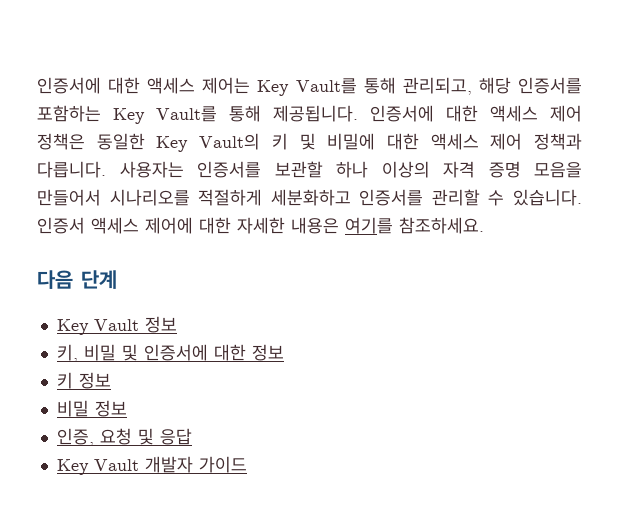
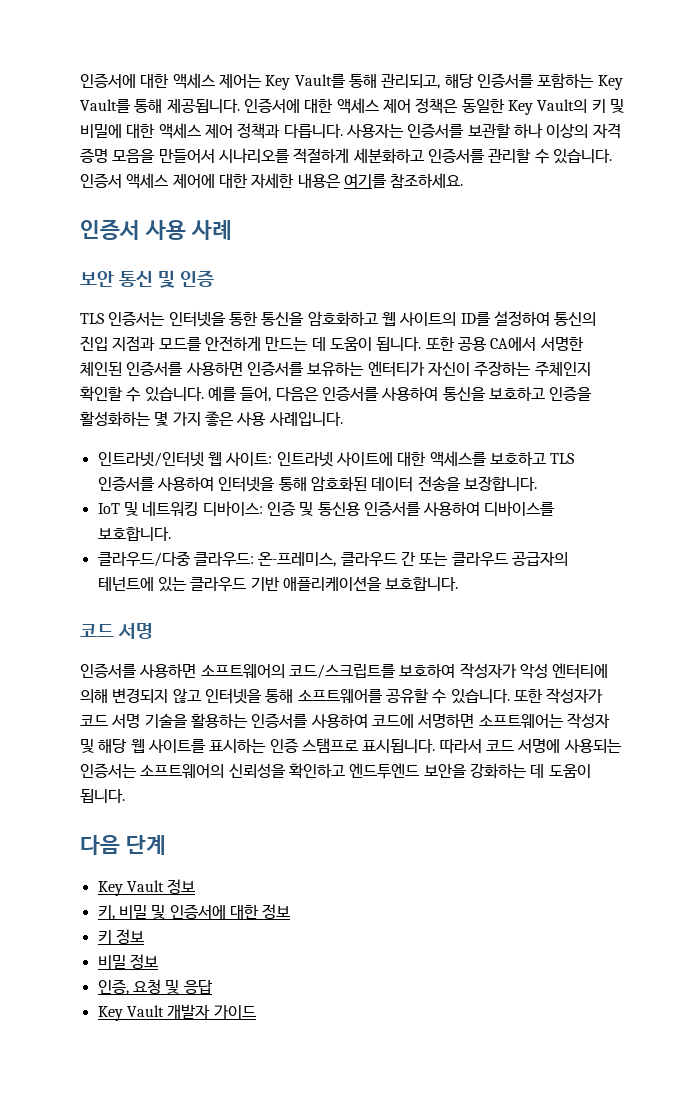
+ 인증서 사용 사례
+ 보안 통신 및 인증
+ TLS 인증서는 인터넷을 통한 통신을 암호화하고 웹 사이트의 ID를 설정하여 통신의 진입 지점과 모드를 안전하게 만드는 데 도움이 됩니다. 또한 공용 CA에서 서명한 체인된 인증서를 사용하면 인증서를 보유하는 엔터티가 자신이 주장하는 주체인지 확인할 수 있습니다. 예를 들어, 다음은 인증서를 사용하여 통신을 보호하고 인증을 활성화하는 몇 가지 좋은 사용 사례입니다.
+ 인트라넷/인터넷 웹 사이트: 인트라넷 사이트에 대한 액세스를 보호하고 TLS 인증서를 사용하여 인터넷을 통해 암호화된 데이터 전송을 보장합니다.
+ IoT 및 네트워킹 디바이스: 인증 및 통신용 인증서를 사용하여 디바이스를 보호합니다.
+ 클라우드/다중 클라우드: 온-프레미스, 클라우드 간 또는 클라우드 공급자의 테넌트에 있는 클라우드 기반 애플리케이션을 보호합니다.
+ 코드 서명
+ 인증서를 사용하면 소프트웨어의 코드/스크립트를 보호하여 작성자가 악성 엔터티에 의해 변경되지 않고 인터넷을 통해 소프트웨어를 공유할 수 있습니다. 또한 작성자가 코드 서명 기술을 활용하는 인증서를 사용하여 코드에 서명하면 소프트웨어는 작성자 및 해당 웹 사이트를 표시하는 인증 스탬프로 표시됩니다. 따라서 코드 서명에 사용되는 인증서는 소프트웨어의 신뢰성을 확인하고 엔드투엔드 보안을 강화하는 데 도움이 됩니다.

